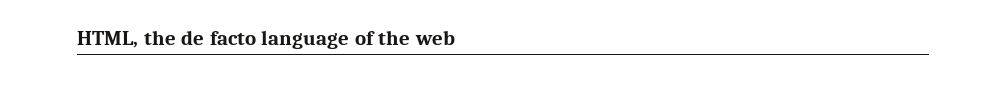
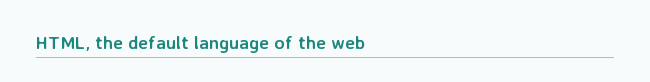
- HTML, the de facto language of the web
+ HTML, the default language of the web

